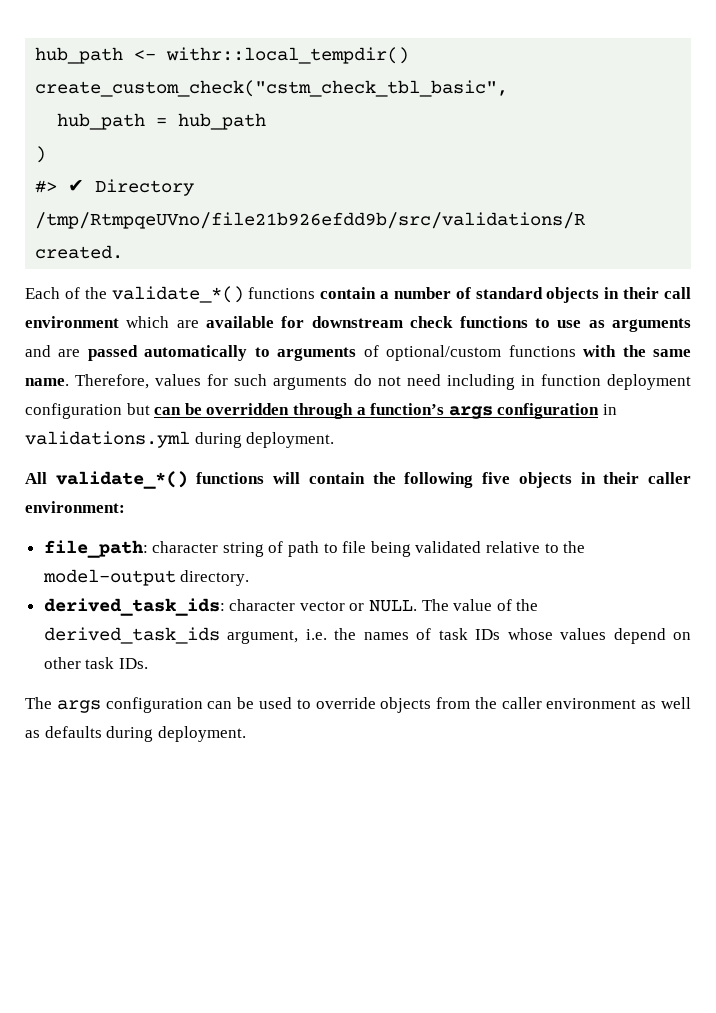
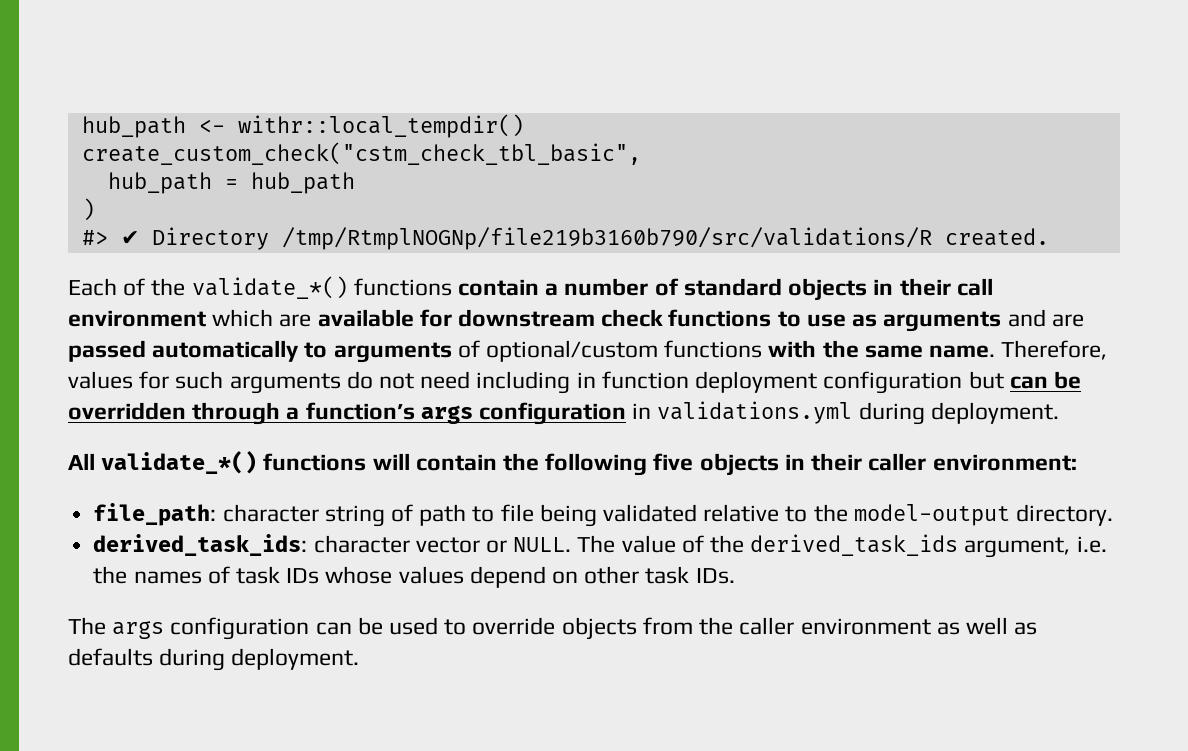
- #> ✔ Directory /tmp/RtmpqeUVno/file21b926efdd9b/src/validations/R created.
+ #> ✔ Directory /tmp/RtmplNOGNp/file219b3160b790/src/validations/R created.

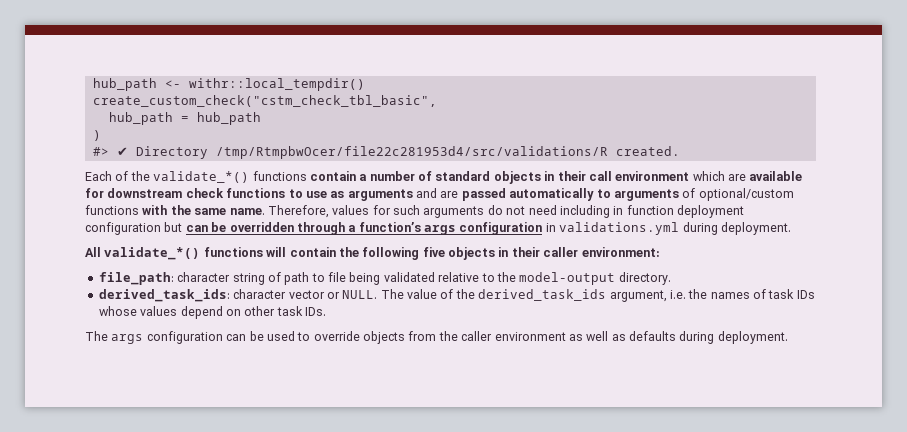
- #> ✔ Directory /tmp/RtmplNOGNp/file219b3160b790/src/validations/R created.
+ #> ✔ Directory /tmp/RtmpbwOcer/file22c281953d4/src/validations/R created.

